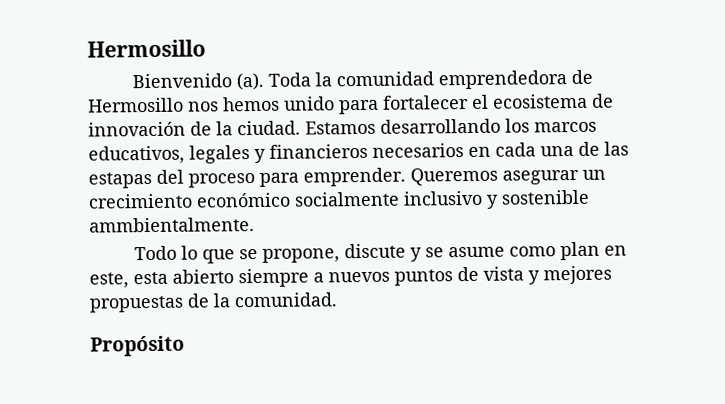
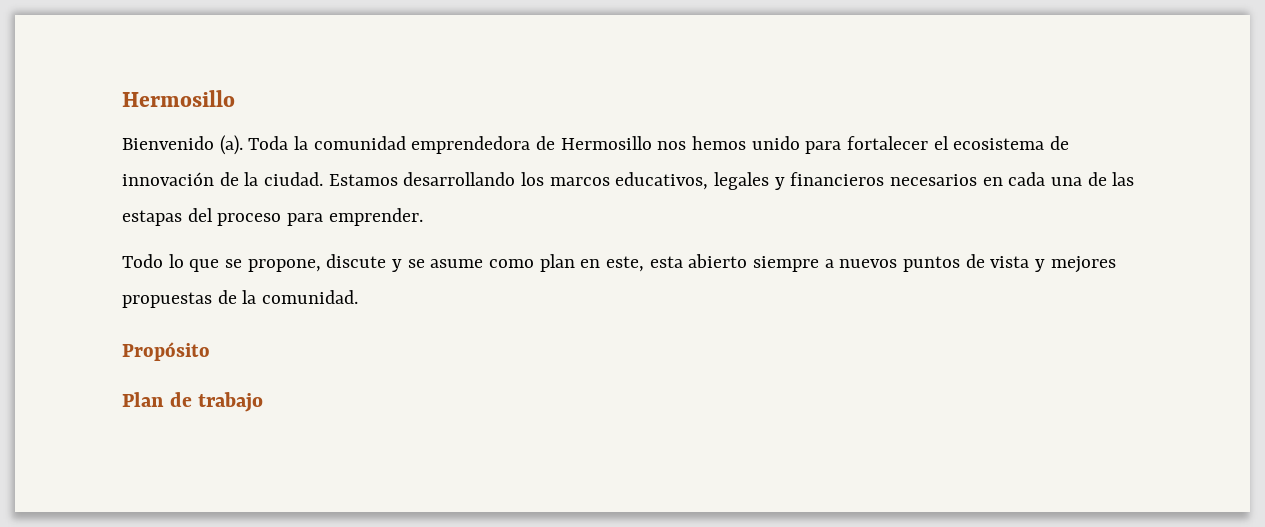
- Queremos asegurar un crecimiento económico socialmente inclusivo y sostenible ammbientalmente.
+ Plan de trabajo

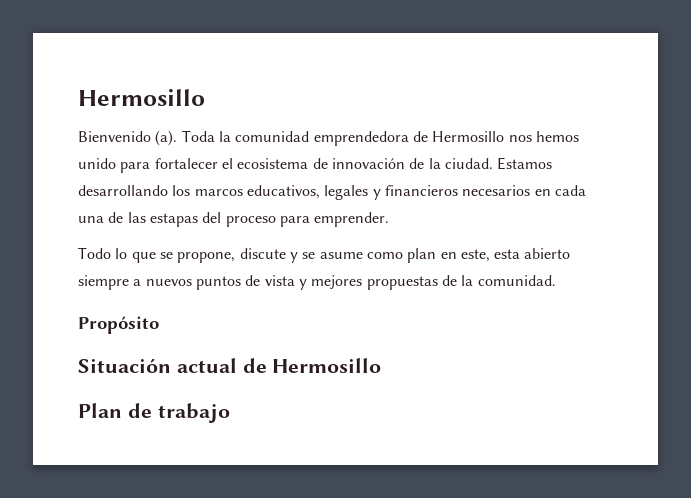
+ Situación actual de Hermosillo

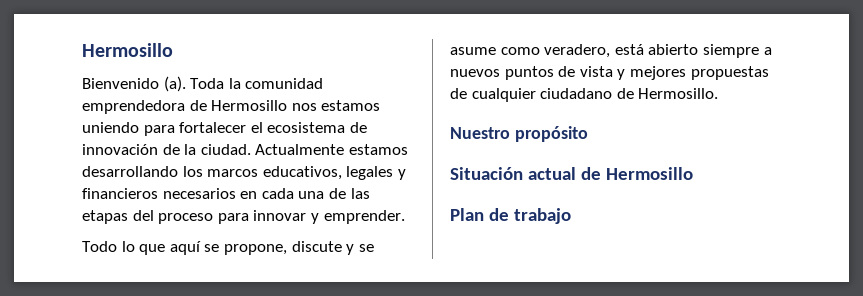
- Toda la comunidad emprendedora de Hermosillo nos hemos unido para fortalecer el ecosistema de innovación de la ciudad.
+ Toda la comunidad emprendedora de Hermosillo nos estamos uniendo para fortalecer el ecosistema de innovación de la ciudad.
- Estamos desarrollando los marcos educativos, legales y financieros necesarios en cada una de las estapas del proceso para emprender.
+ Actualmente estamos desarrollando los marcos educativos, legales y financieros necesarios en cada una de las etapas del proceso para innovar y emprender.
- Todo lo que se propone, discute y se asume como plan en este, esta abierto siempre a nuevos puntos de vista y mejores propuestas de la comunidad.
- Propósito
+ Todo lo que aquí se propone, discute y se asume como veradero, está abierto siempre a nuevos puntos de vista y mejores propuestas de cualquier ciudadano de Hermosillo.
+ Nuestro propósito

